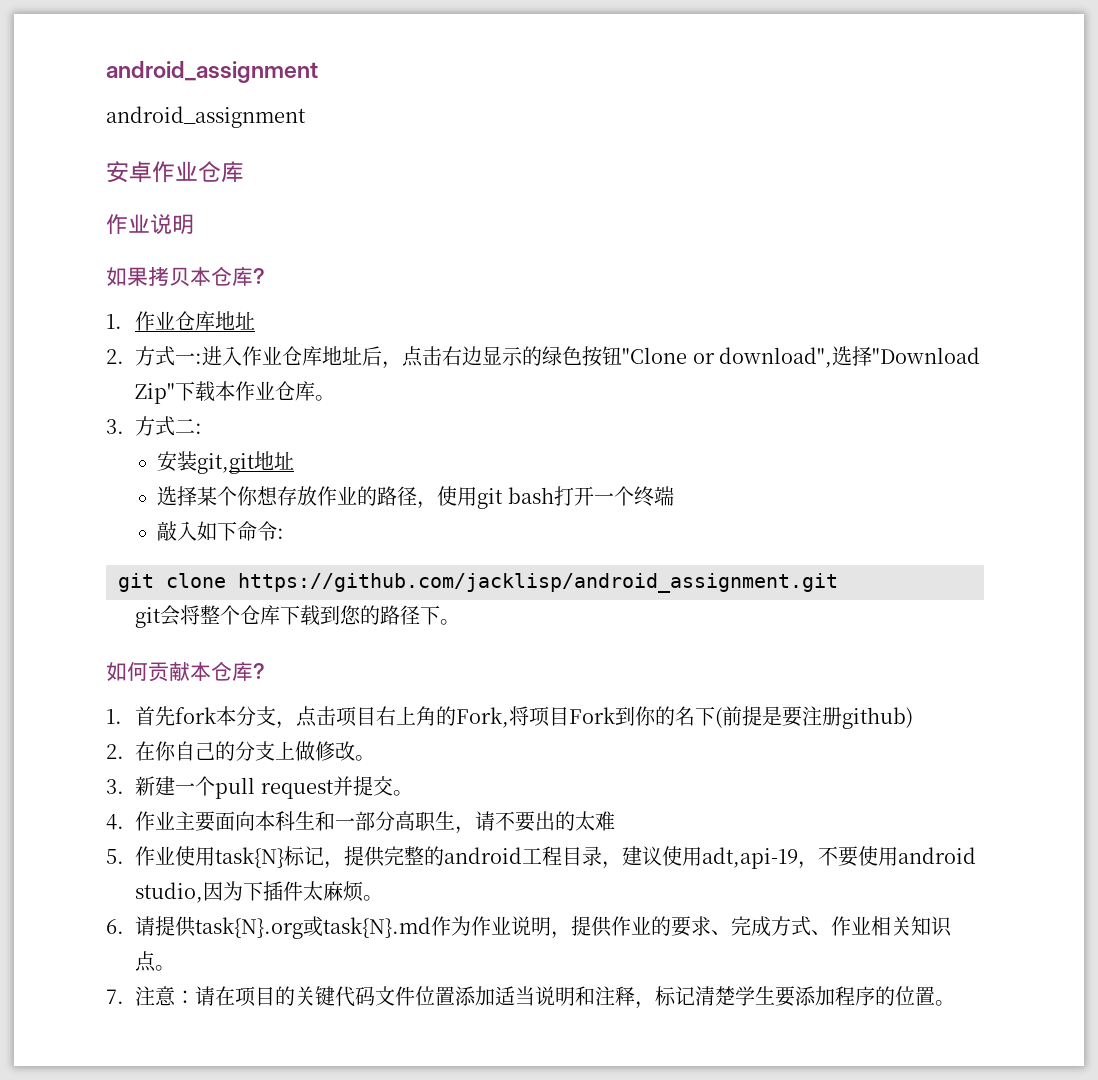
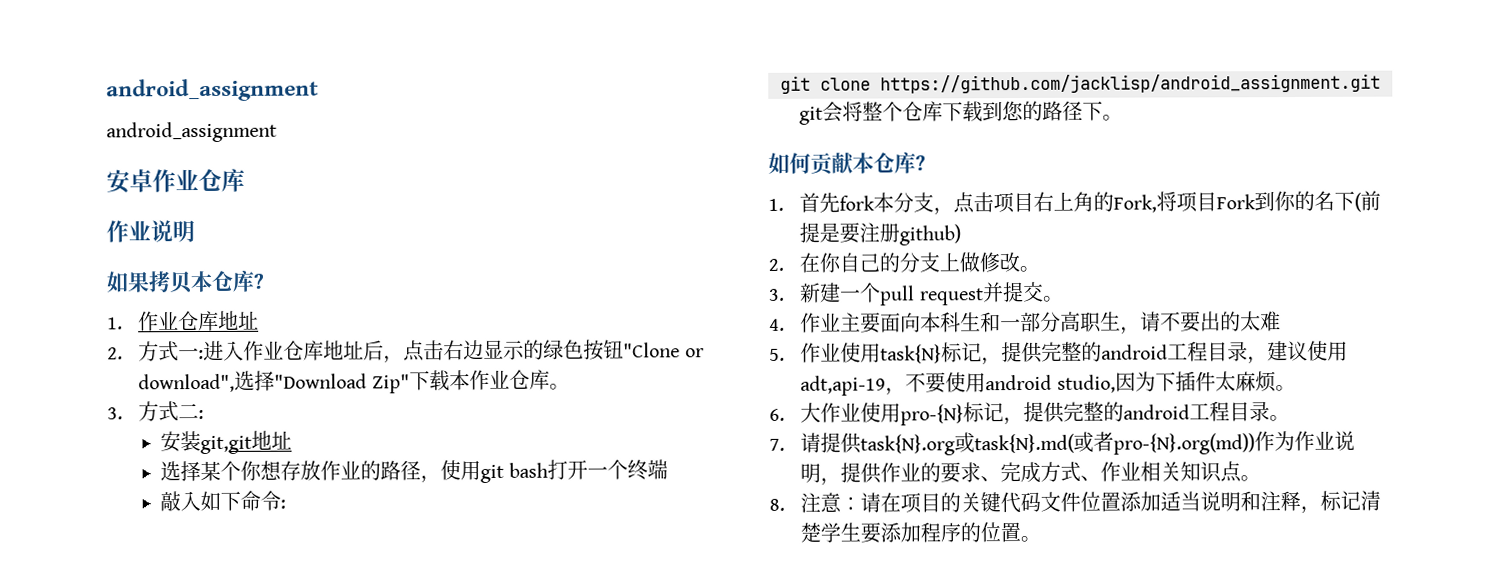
- 6.请提供task{N}.org或task{N}.md作为作业说明，提供作业的要求、完成方式、作业相关知识点。
+ 6.大作业使用pro-{N}标记，提供完整的android工程目录。
+ 7.请提供task{N}.org或task{N}.md(或者pro-{N}.org(md))作为作业说明，提供作业的要求、完成方式、作业相关知识点。
- 7.注意：请在项目的关键代码文件位置添加适当说明和注释，标记清楚学生要添加程序的位置。
+ 8.注意：请在项目的关键代码文件位置添加适当说明和注释，标记清楚学生要添加程序的位置。

